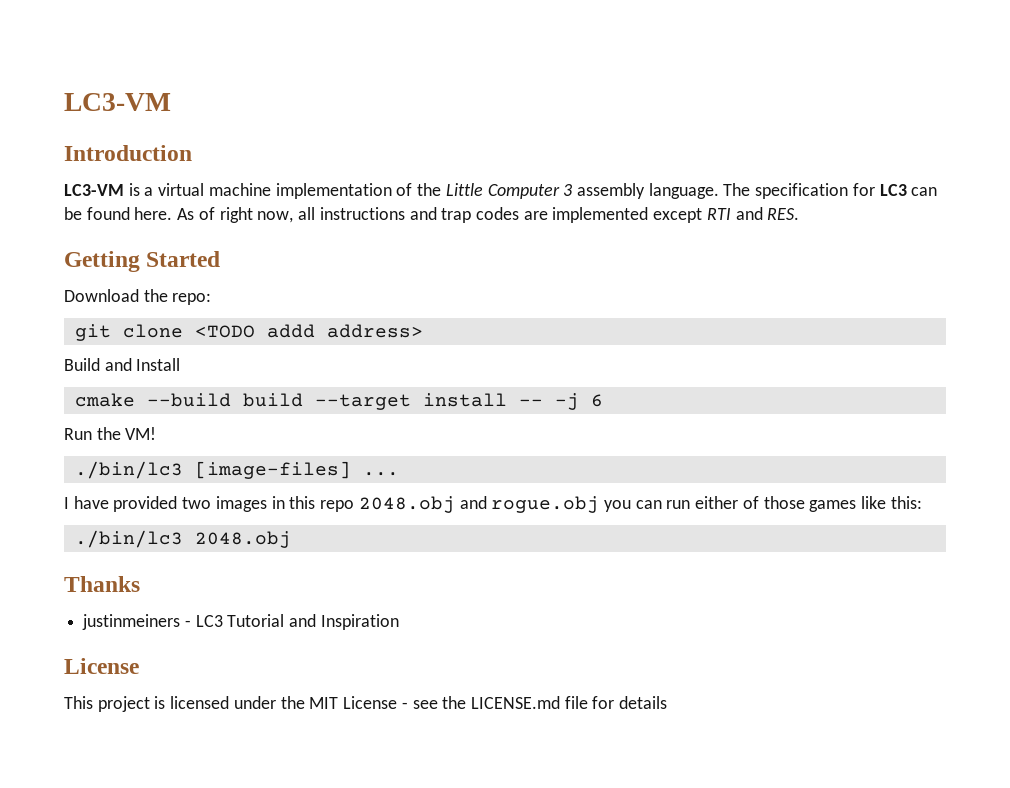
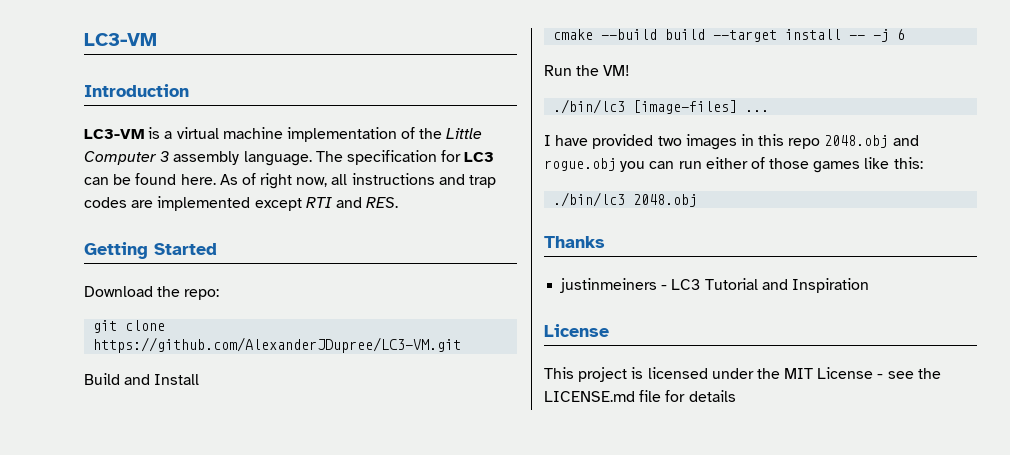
- git clone <TODO addd address>
+ git clone https://github.com/AlexanderJDupree/LC3-VM.git

